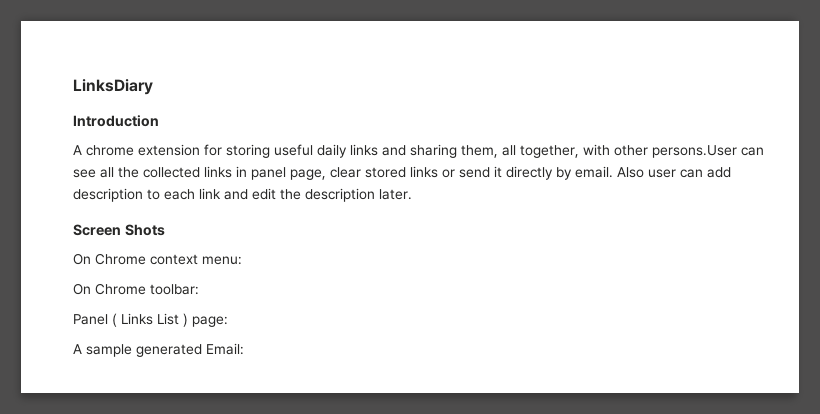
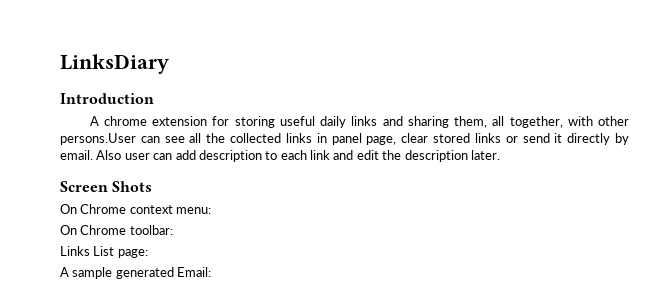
- Panel ( Links List ) page:
+ Links List page:

